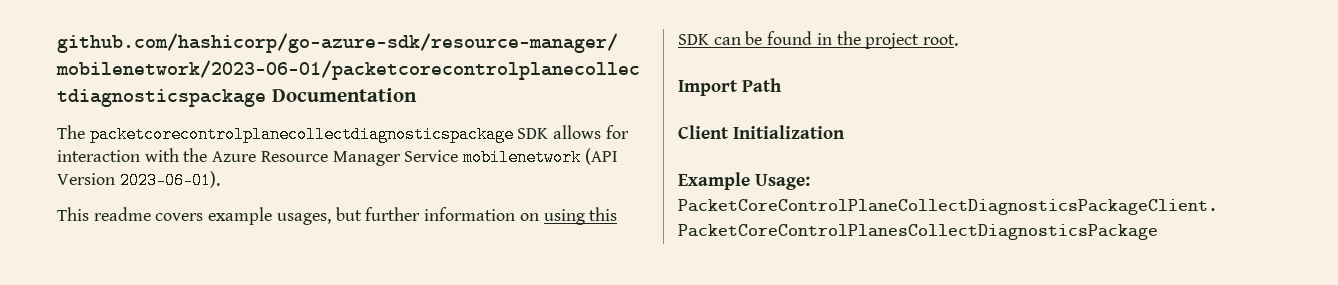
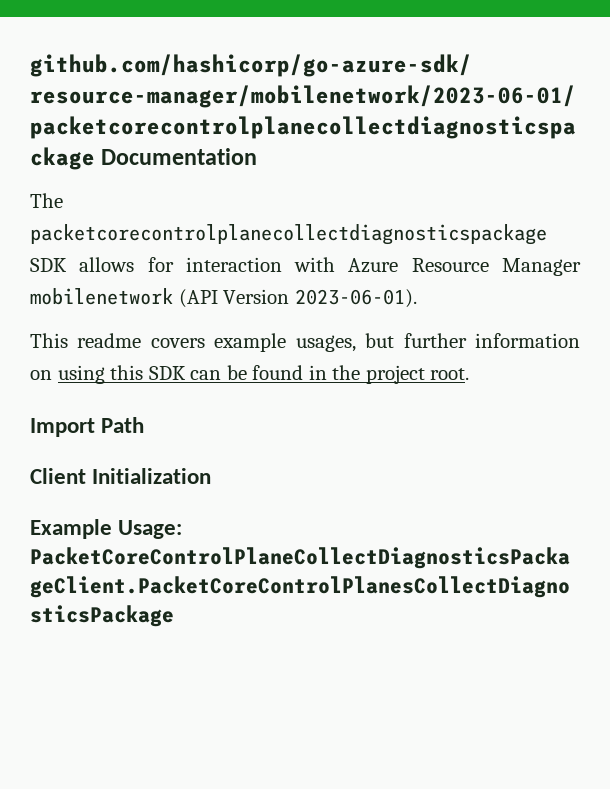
- The packetcorecontrolplanecollectdiagnosticspackage SDK allows for interaction with the Azure Resource Manager Service mobilenetwork (API Version 2023-06-01).
+ The packetcorecontrolplanecollectdiagnosticspackage SDK allows for interaction with Azure Resource Manager mobilenetwork (API Version 2023-06-01).

